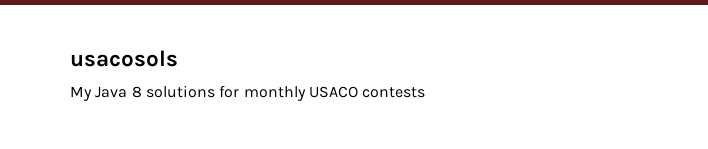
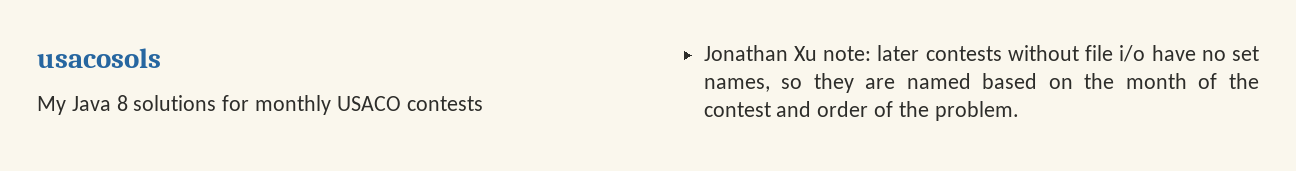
+ Jonathan Xu note: later contests without file i/o have no set names, so they are named based on the month of the contest and order of the problem.

